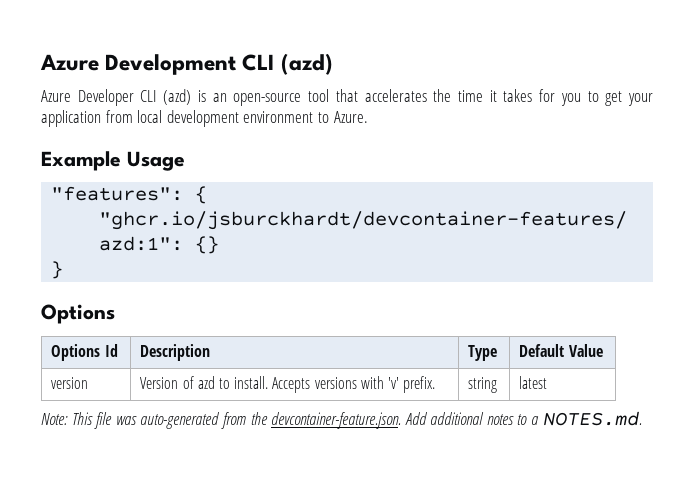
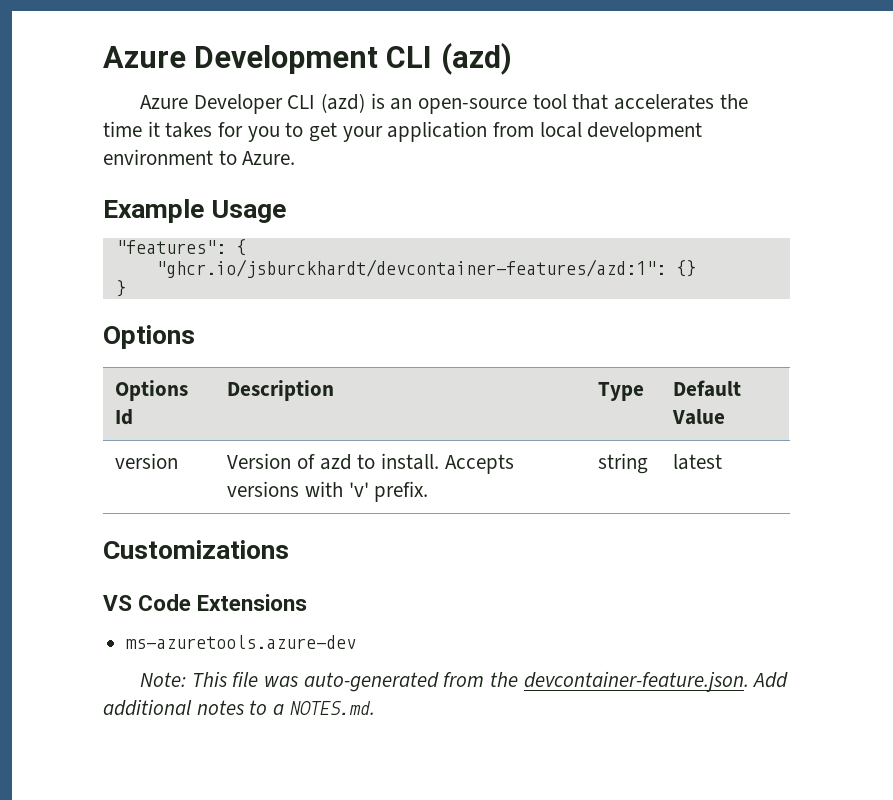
+ Customizations
+ VS Code Extensions
+ ms-azuretools.azure-dev

